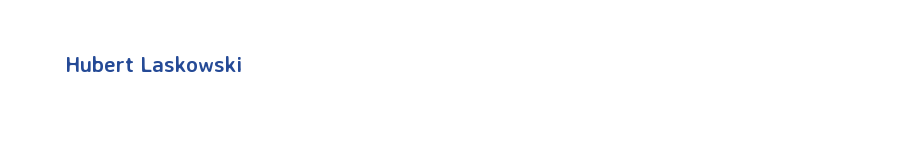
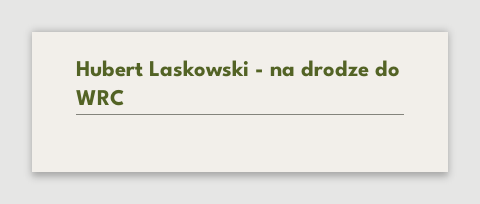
- Hubert Laskowski
+ Hubert Laskowski - na drodze do WRC

